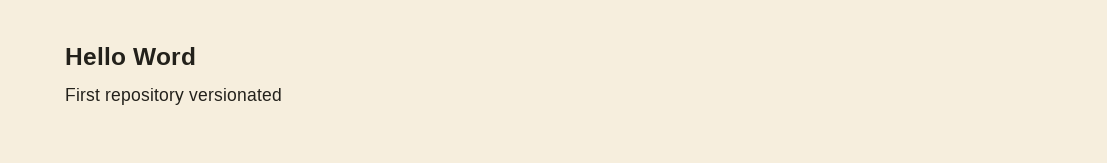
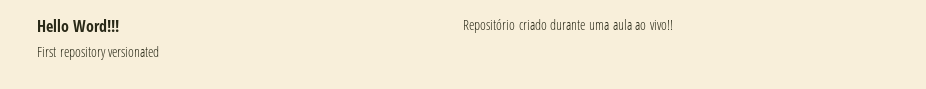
- Hello Word
+ Hello Word!!!
+ Repositório criado durante uma aula ao vivo!!

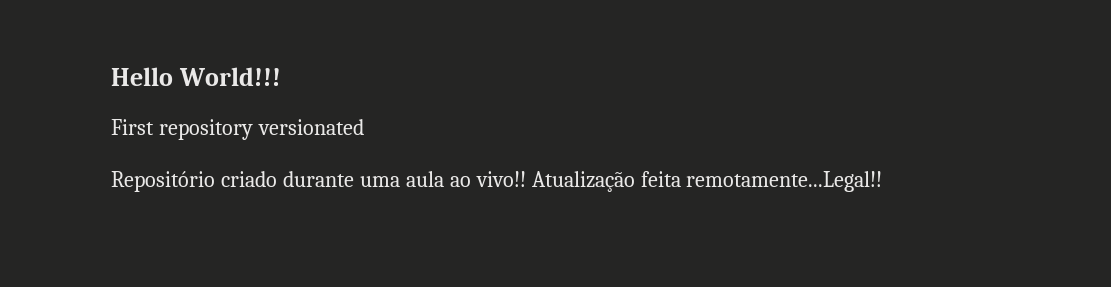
- Hello Word!!!
+ Hello World!!!
+ Atualização feita remotamente...Legal!!

